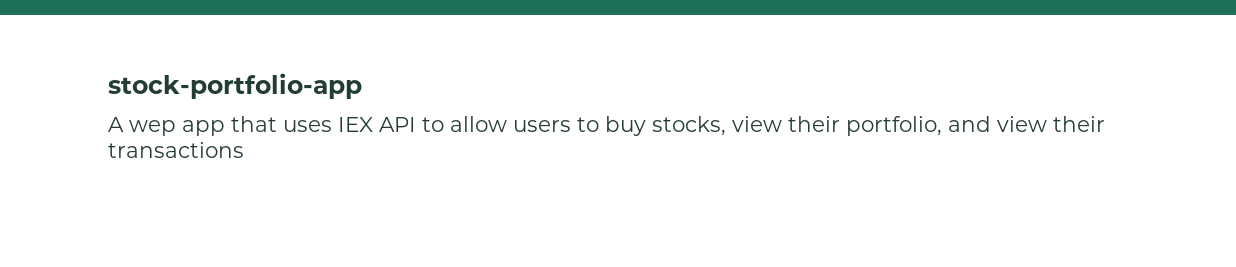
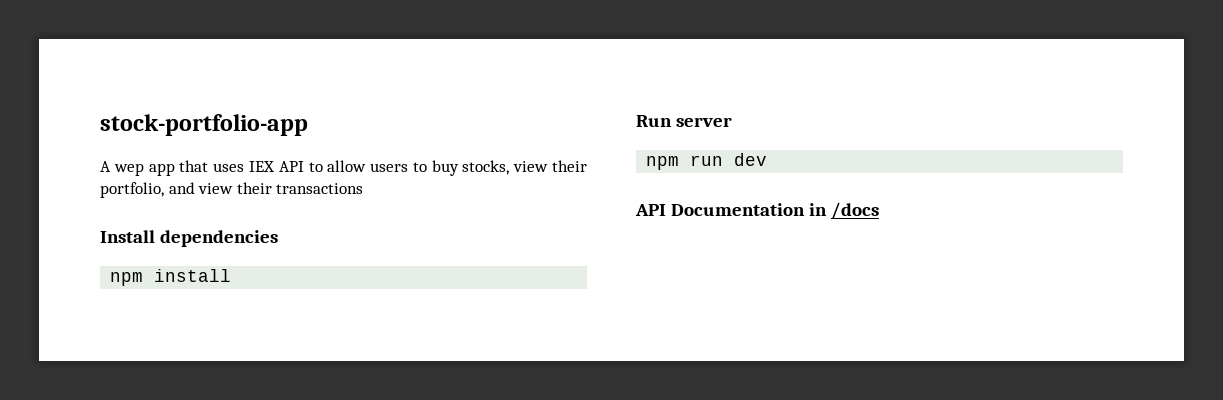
+ Install dependencies
+ npm install
+ Run server
+ npm run dev
+ API Documentation in /docs

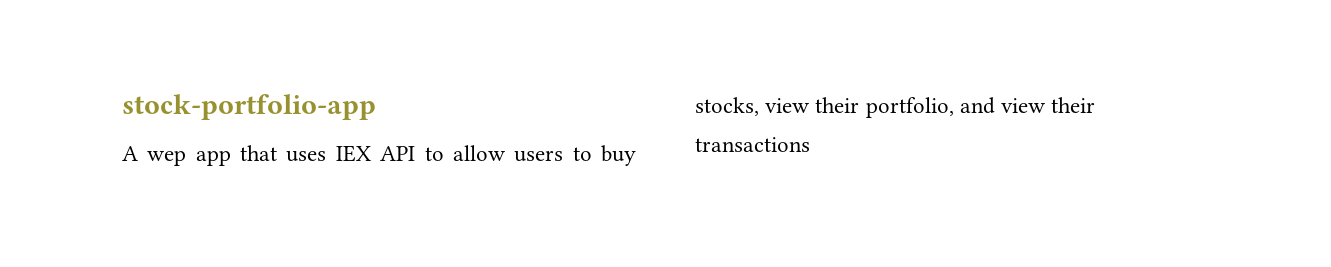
- Install dependencies
- npm install
- Run server
- npm run dev
- API Documentation in /docs

